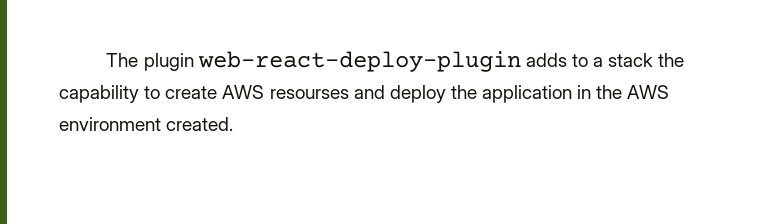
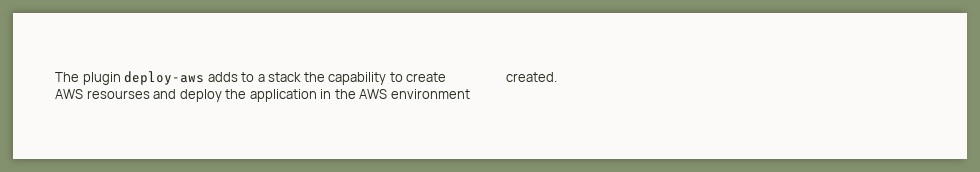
- The plugin web-react-deploy-plugin adds to a stack the capability to create AWS resourses and deploy the application in the AWS environment created.
+ The plugin deploy-aws adds to a stack the capability to create AWS resourses and deploy the application in the AWS environment created.

